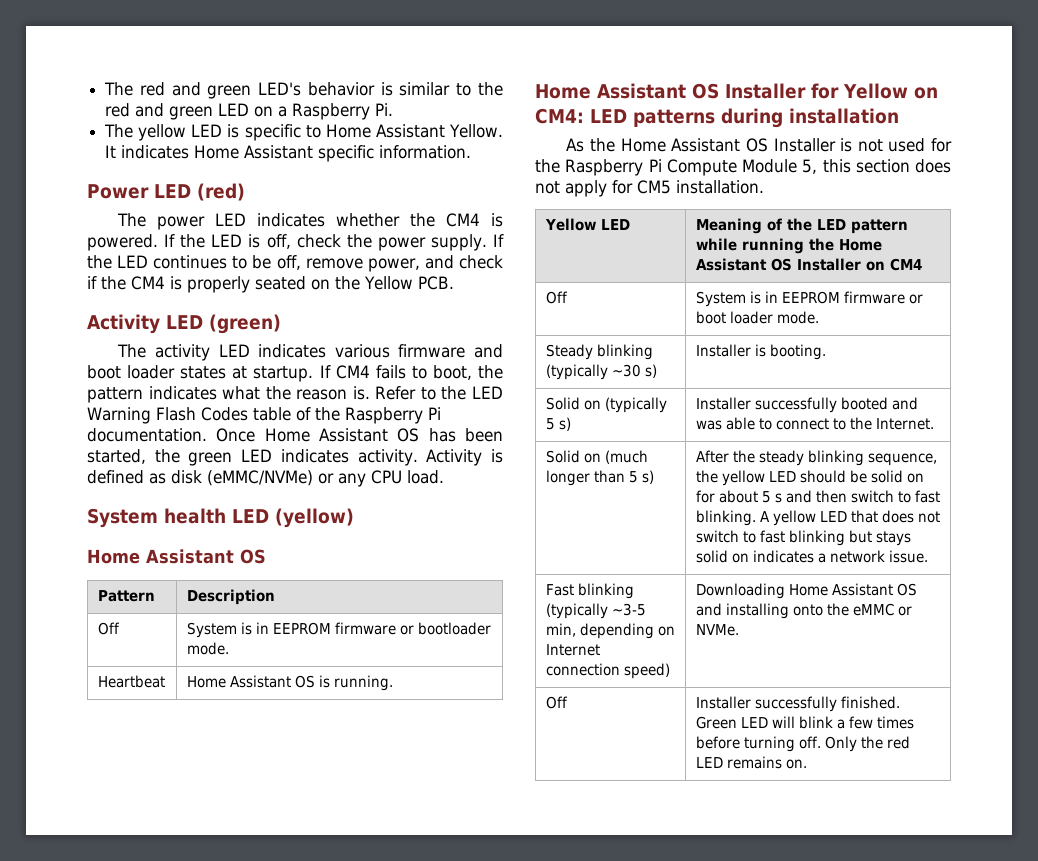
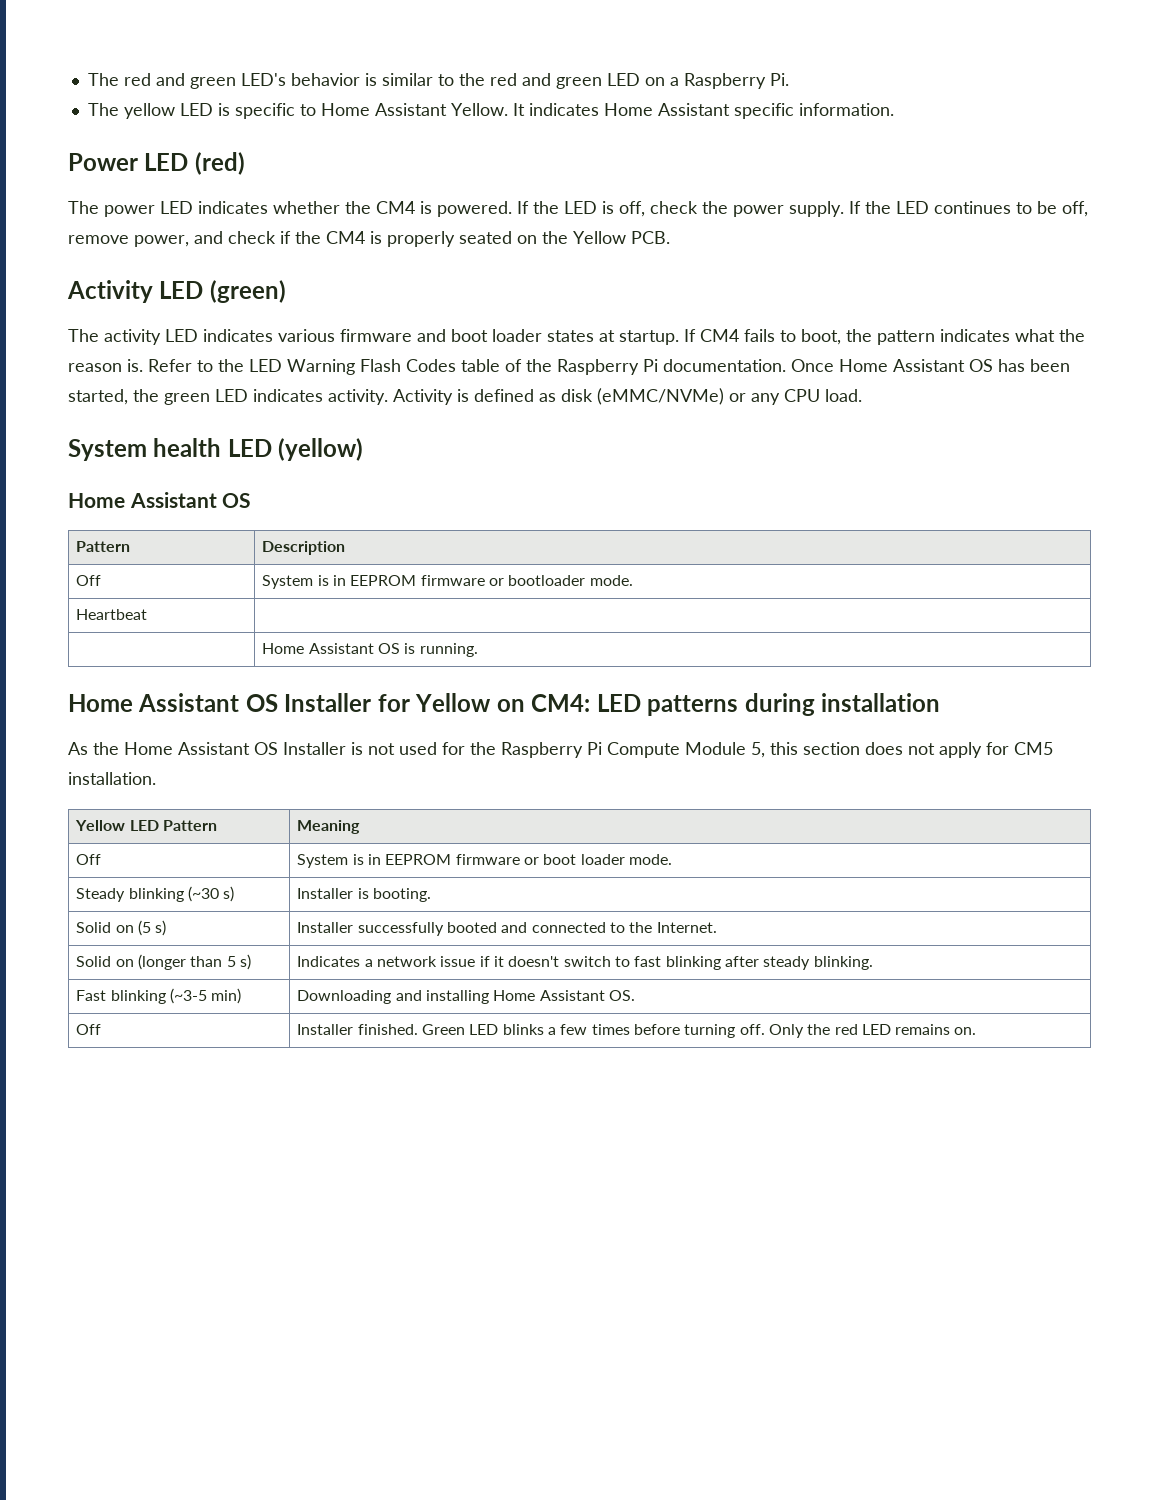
- Heartbeat | Home Assistant OS is running.
+ Heartbeat |
+ | Home Assistant OS is running.
- Yellow LED | Meaning of the LED pattern while running the Home Assistant OS Installer on CM4
+ Yellow LED Pattern | Meaning
- Steady blinking (typically ~30 s) | Installer is booting.
+ Steady blinking (~30 s) | Installer is booting.
- Solid on (typically 5 s) | Installer successfully booted and was able to connect to the Internet.
+ Solid on (5 s) | Installer successfully booted and connected to the Internet.
- Solid on (much longer than 5 s)
+ Solid on (longer than 5 s)
- After the steady blinking sequence, the yellow LED should be solid on for about 5 s and then switch to fast blinking. A yellow LED that does not switch to fast blinking but stays solid on indicates a network issue.
- Fast blinking (typically ~3-5 min, depending on Internet connection speed) | Downloading Home Assistant OS and installing onto the eMMC or NVMe.
+ Indicates a network issue if it doesn't switch to fast blinking after steady blinking.
+ Fast blinking (~3-5 min) | Downloading and installing Home Assistant OS.
- Off | Installer successfully finished. Green LED will blink a few times before turning off. Only the red LED remains on.
+ Off | Installer finished. Green LED blinks a few times before turning off. Only the red LED remains on.

